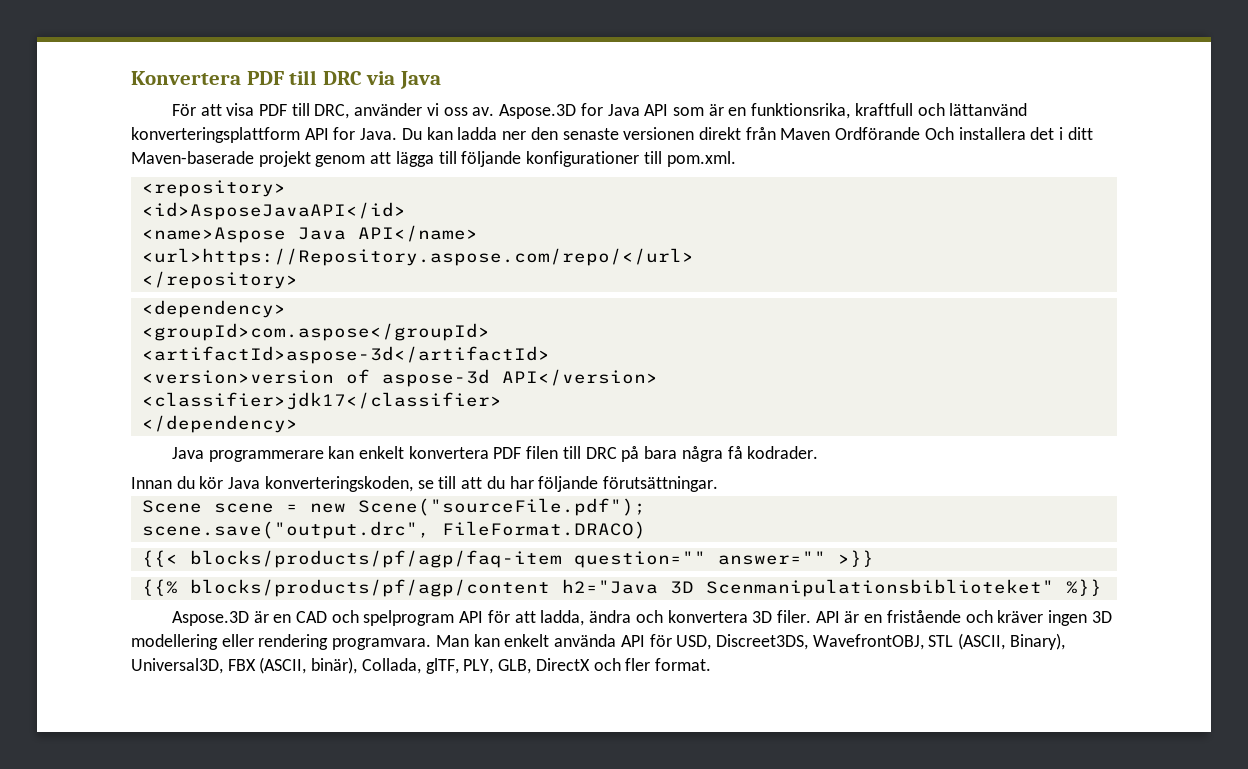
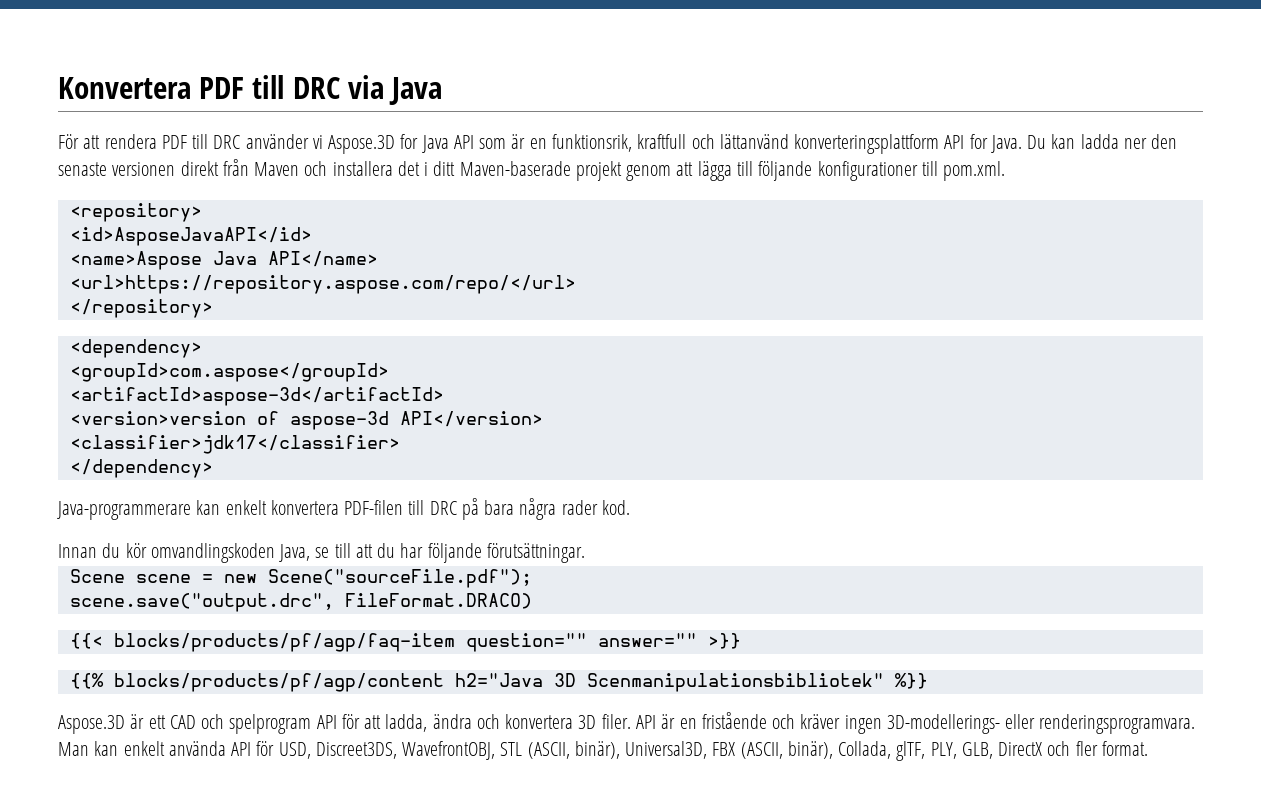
- För att visa PDF till DRC, använder vi oss av. Aspose.3D for Java API som är en funktionsrika, kraftfull och lättanvänd konverteringsplattform API for Java.
+ För att rendera PDF till DRC använder vi Aspose.3D for Java API som är en funktionsrik, kraftfull och lättanvänd konverteringsplattform API for Java.
- Du kan ladda ner den senaste versionen direkt från Maven Ordförande Och installera det i ditt Maven-baserade projekt genom att lägga till följande konfigurationer till pom.xml.
+ Du kan ladda ner den senaste versionen direkt från Maven och installera det i ditt Maven-baserade projekt genom att lägga till följande konfigurationer till pom.xml.
- <url>https://Repository.aspose.com/repo/</url>
+ <url>https://repository.aspose.com/repo/</url>
- Java programmerare kan enkelt konvertera PDF filen till DRC på bara några få kodrader.
+ Java-programmerare kan enkelt konvertera PDF-filen till DRC på bara några rader kod.
- Innan du kör Java konverteringskoden, se till att du har följande förutsättningar.
+ Innan du kör omvandlingskoden Java, se till att du har följande förutsättningar.
- {{% blocks/products/pf/agp/content h2="Java 3D Scenmanipulationsbiblioteket" %}}
+ {{% blocks/products/pf/agp/content h2="Java 3D Scenmanipulationsbibliotek" %}}
- Aspose.3D är en CAD och spelprogram API för att ladda, ändra och konvertera 3D filer.
+ Aspose.3D är ett CAD och spelprogram API för att ladda, ändra och konvertera 3D filer.
- API är en fristående och kräver ingen 3D modellering eller rendering programvara.
+ API är en fristående och kräver ingen 3D-modellerings- eller renderingsprogramvara.
- Man kan enkelt använda API för USD, Discreet3DS, WavefrontOBJ, STL (ASCII, Binary), Universal3D, FBX (ASCII, binär), Collada, glTF, PLY, GLB, DirectX och fler format.
+ Man kan enkelt använda API för USD, Discreet3DS, WavefrontOBJ, STL (ASCII, binär), Universal3D, FBX (ASCII, binär), Collada, glTF, PLY, GLB, DirectX och fler format.

